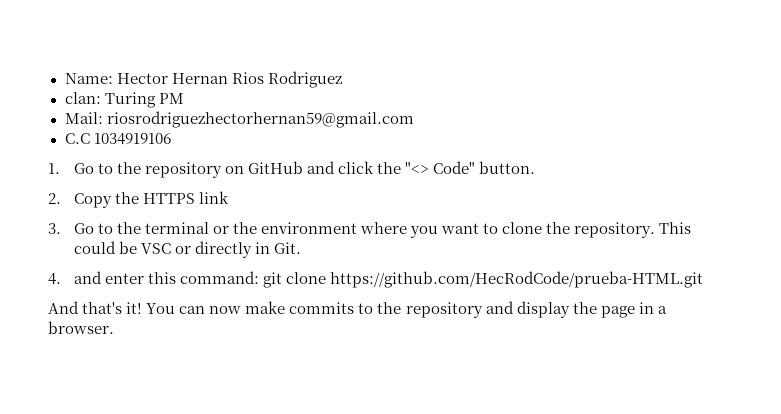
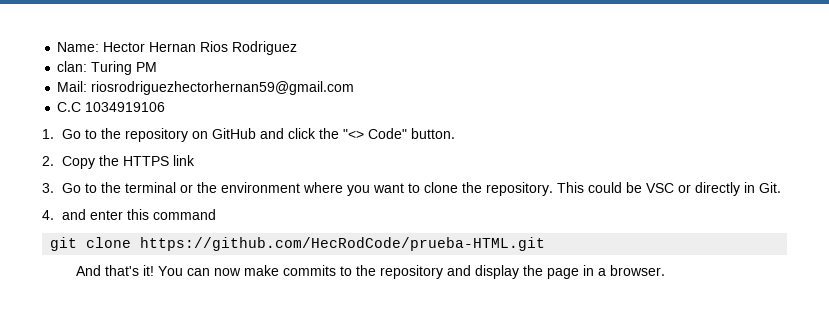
- 4. and enter this command: git clone https://github.com/HecRodCode/prueba-HTML.git
+ 4. and enter this command
+ git clone https://github.com/HecRodCode/prueba-HTML.git

